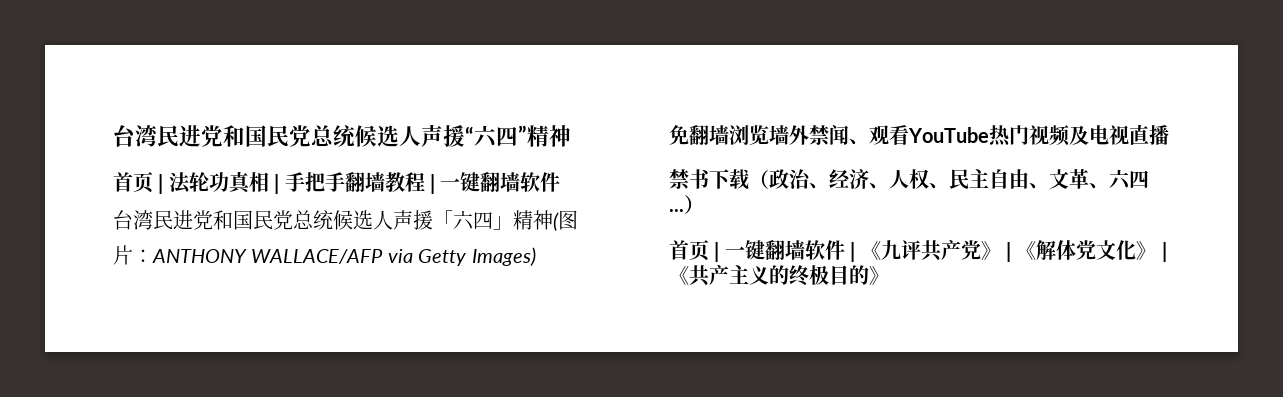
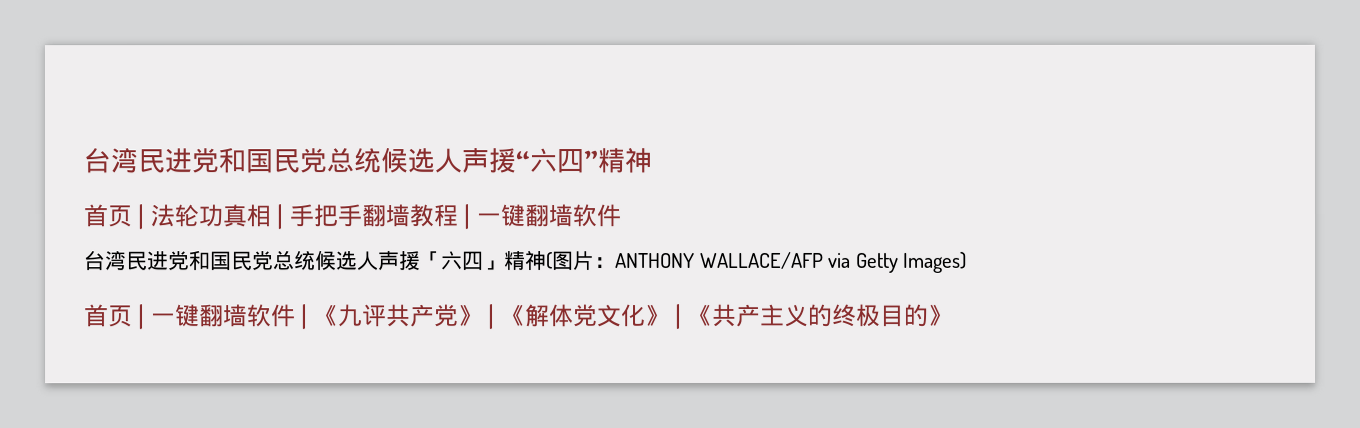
- 免翻墙浏览墙外禁闻、观看YouTube热门视频及电视直播
- 禁书下载（政治、经济、人权、民主自由、文革、六四...）

